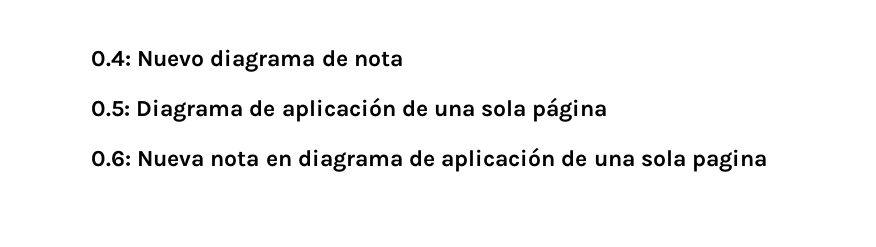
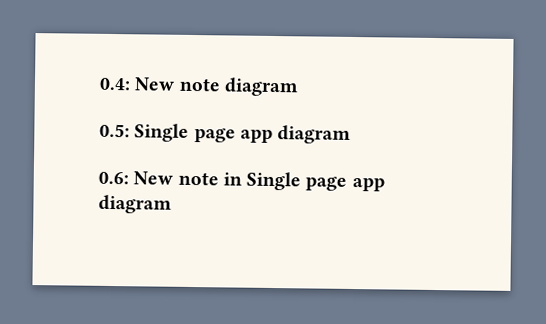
- 0.4: Nuevo diagrama de nota
- 0.5: Diagrama de aplicación de una sola página
- 0.6: Nueva nota en diagrama de aplicación de una sola pagina
+ 0.4: New note diagram
+ 0.5: Single page app diagram
+ 0.6: New note in Single page app diagram

